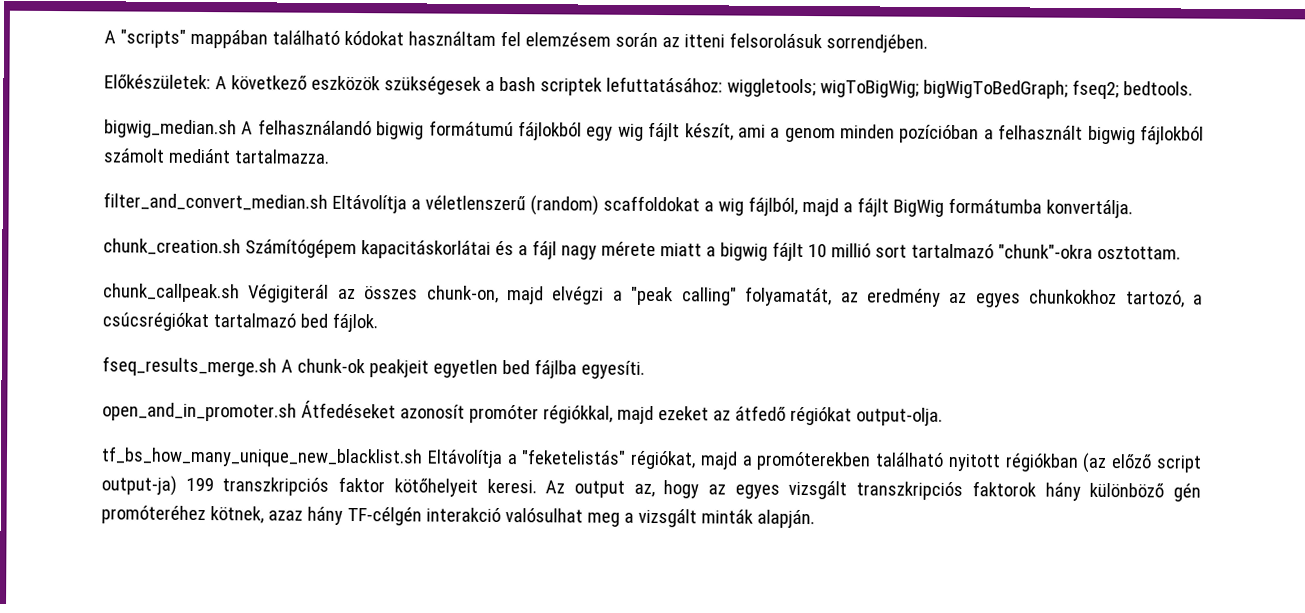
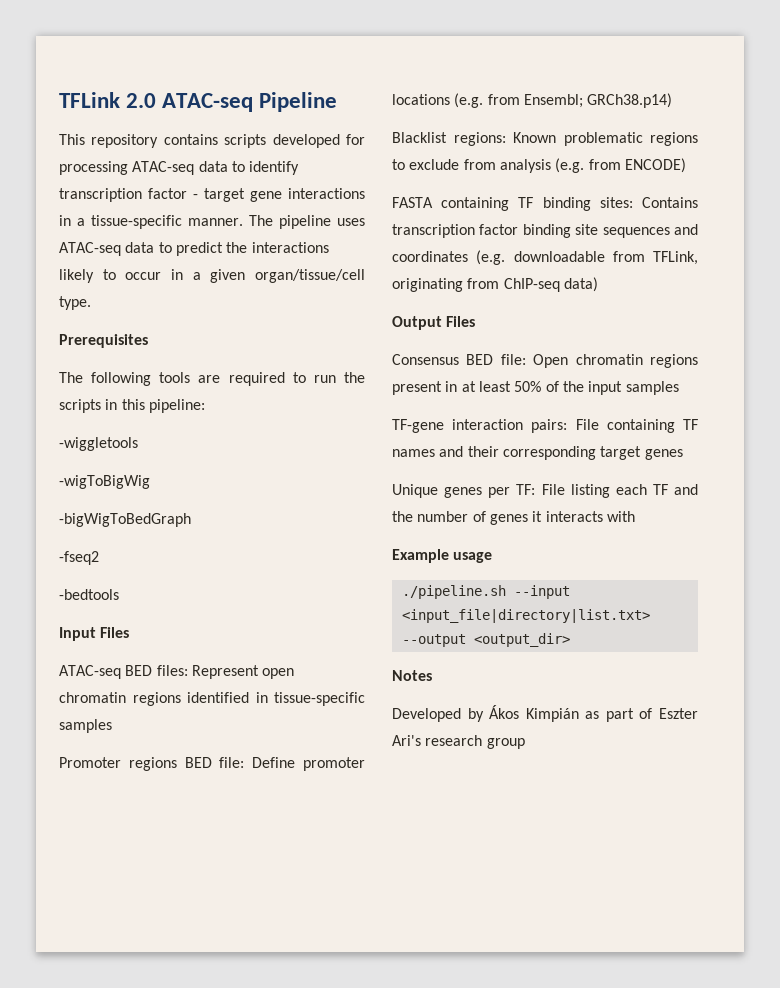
- A "scripts" mappában található kódokat használtam fel elemzésem során az itteni felsorolásuk sorrendjében.
- Előkészületek: A következő eszközök szükségesek a bash scriptek lefuttatásához: wiggletools; wigToBigWig; bigWigToBedGraph; fseq2; bedtools.
- bigwig_median.sh A felhasználandó bigwig formátumú fájlokból egy wig fájlt készít, ami a genom minden pozícióban a felhasznált bigwig fájlokból számolt mediánt tartalmazza.
- filter_and_convert_median.sh Eltávolítja a véletlenszerű (random) scaffoldokat a wig fájlból, majd a fájlt BigWig formátumba konvertálja.
- chunk_creation.sh Számítógépem kapacitáskorlátai és a fájl nagy mérete miatt a bigwig fájlt 10 millió sort tartalmazó "chunk"-okra osztottam.
- chunk_callpeak.sh Végigiterál az összes chunk-on, majd elvégzi a "peak calling" folyamatát, az eredmény az egyes chunkokhoz tartozó, a csúcsrégiókat tartalmazó bed fájlok.
- fseq_results_merge.sh A chunk-ok peakjeit egyetlen bed fájlba egyesíti.
- open_and_in_promoter.sh Átfedéseket azonosít promóter régiókkal, majd ezeket az átfedő régiókat output-olja.
- tf_bs_how_many_unique_new_blacklist.sh Eltávolítja a "feketelistás" régiókat, majd a promóterekben található nyitott régiókban (az előző script output-ja) 199 transzkripciós faktor kötőhelyeit keresi. Az output az, hogy az egyes vizsgált transzkripciós faktorok hány különböző gén promóteréhez kötnek, azaz hány TF-célgén interakció valósulhat meg a vizsgált minták alapján.
+ TFLink 2.0 ATAC-seq Pipeline
+ This repository contains scripts developed for processing ATAC-seq data to identify transcription factor - target gene interactions in a tissue-specific manner. The pipeline uses ATAC-seq data to predict the interactions likely to occur in a given organ/tissue/cell type.
+ Prerequisites
+ The following tools are required to run the scripts in this pipeline:
+ -wiggletools
+ -wigToBigWig
+ -bigWigToBedGraph
+ -fseq2
+ -bedtools
+ Input Files
+ ATAC-seq BED files: Represent open chromatin regions identified in tissue-specific samples
+ Promoter regions BED file: Define promoter locations (e.g. from Ensembl; GRCh38.p14)
+ Blacklist regions: Known problematic regions to exclude from analysis (e.g. from ENCODE)
+ FASTA containing TF binding sites: Contains transcription factor binding site sequences and coordinates (e.g. downloadable from TFLink, originating from ChIP-seq data)
+ Output Files
+ Consensus BED file: Open chromatin regions present in at least 50% of the input samples
+ TF-gene interaction pairs: File containing TF names and their corresponding target genes
+ Unique genes per TF: File listing each TF and the number of genes it interacts with
+ Example usage
+ ./pipeline.sh --input <input_file|directory|list.txt> --output <output_dir>
+ Notes
+ Developed by Ákos Kimpián as part of Eszter Ari's research group

